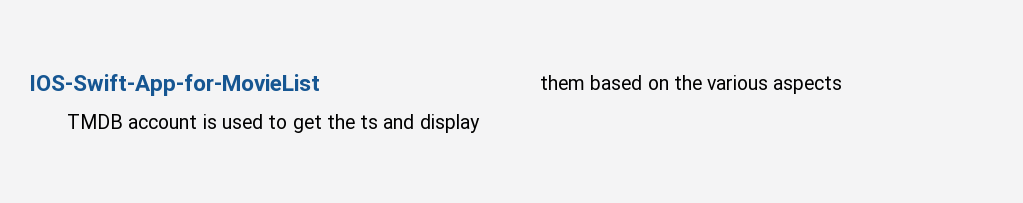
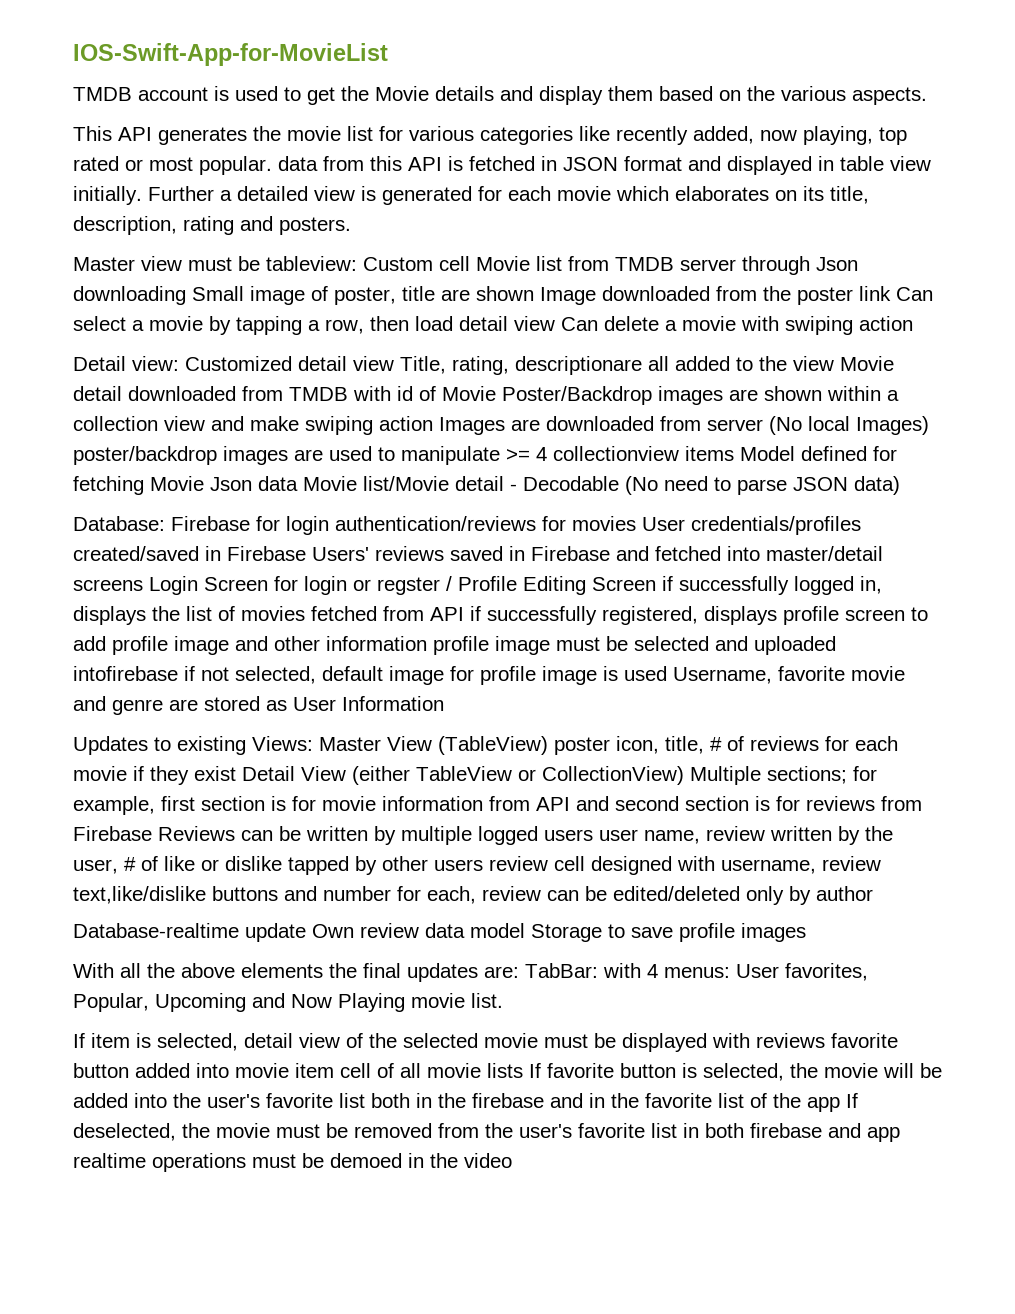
- TMDB account is used to get the ts and display them based on the various aspects
+ TMDB account is used to get the Movie details and display them based on the various aspects.
+ This API generates the movie list for various categories like recently added, now playing, top rated or most popular. data from this API is fetched in JSON format and displayed in table view initially. Further a detailed view is generated for each movie which elaborates on its title, description, rating and posters.
+ Master view must be tableview: Custom cell Movie list from TMDB server through Json downloading Small image of poster, title are shown Image downloaded from the poster link Can select a movie by tapping a row, then load detail view Can delete a movie with swiping action
+ Detail view: Customized detail view Title, rating, descriptionare all added to the view Movie detail downloaded from TMDB with id of Movie Poster/Backdrop images are shown within a collection view and make swiping action Images are downloaded from server (No local Images) poster/backdrop images are used to manipulate >= 4 collectionview items Model defined for fetching Movie Json data Movie list/Movie detail - Decodable (No need to parse JSON data)
+ Database: Firebase for login authentication/reviews for movies User credentials/profiles created/saved in Firebase Users' reviews saved in Firebase and fetched into master/detail screens Login Screen for login or regster / Profile Editing Screen if successfully logged in, displays the list of movies fetched from API if successfully registered, displays profile screen to add profile image and other information profile image must be selected and uploaded intofirebase if not selected, default image for profile image is used Username, favorite movie and genre are stored as User Information
+ Updates to existing Views: Master View (TableView) poster icon, title, # of reviews for each movie if they exist Detail View (either TableView or CollectionView) Multiple sections; for example, first section is for movie information from API and second section is for reviews from Firebase Reviews can be written by multiple logged users user name, review written by the user, # of like or dislike tapped by other users review cell designed with username, review text,like/dislike buttons and number for each, review can be edited/deleted only by author
+ Database-realtime update Own review data model Storage to save profile images
+ With all the above elements the final updates are: TabBar: with 4 menus: User favorites, Popular, Upcoming and Now Playing movie list.
+ If item is selected, detail view of the selected movie must be displayed with reviews favorite button added into movie item cell of all movie lists If favorite button is selected, the movie will be added into the user's favorite list both in the firebase and in the favorite list of the app If deselected, the movie must be removed from the user's favorite list in both firebase and app realtime operations must be demoed in the video

